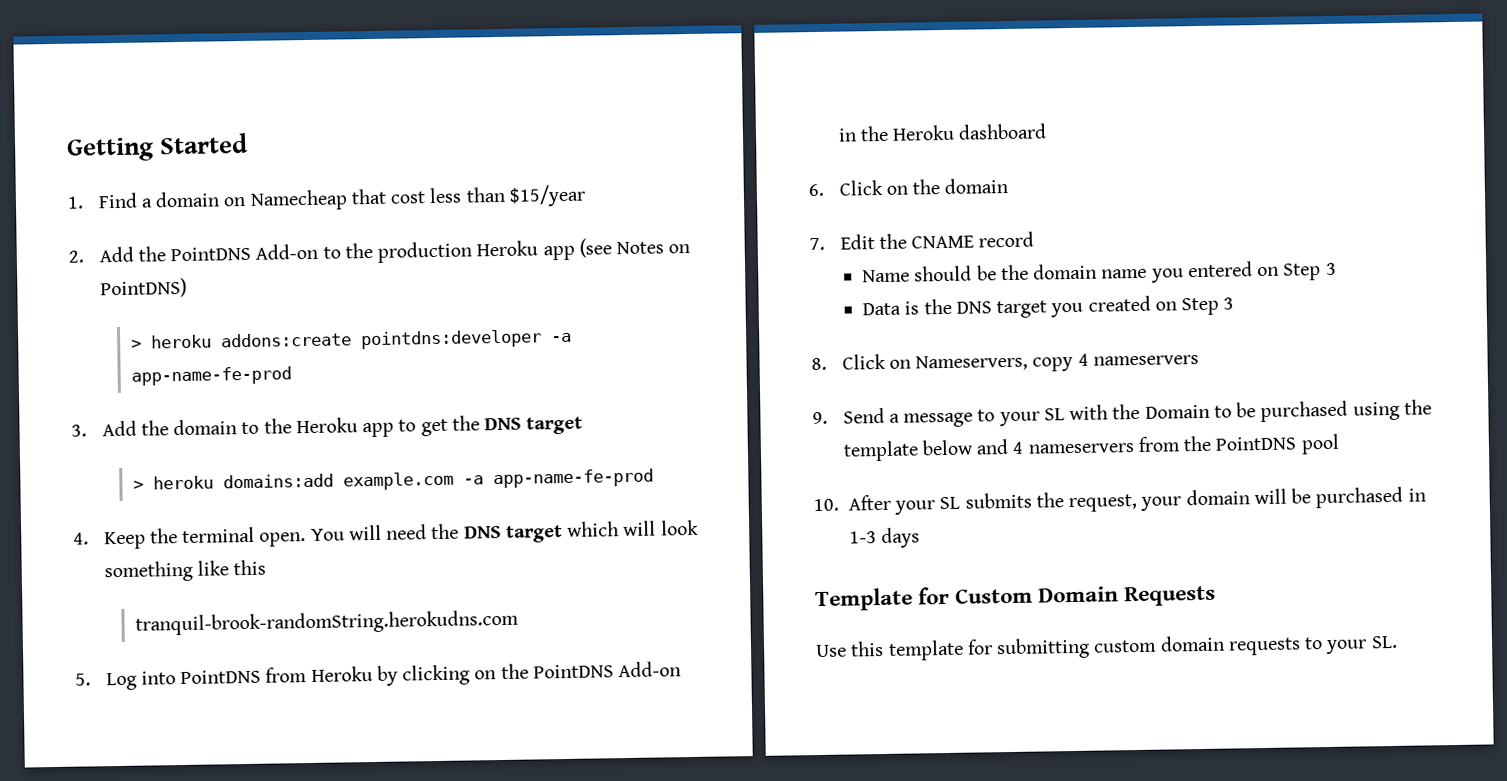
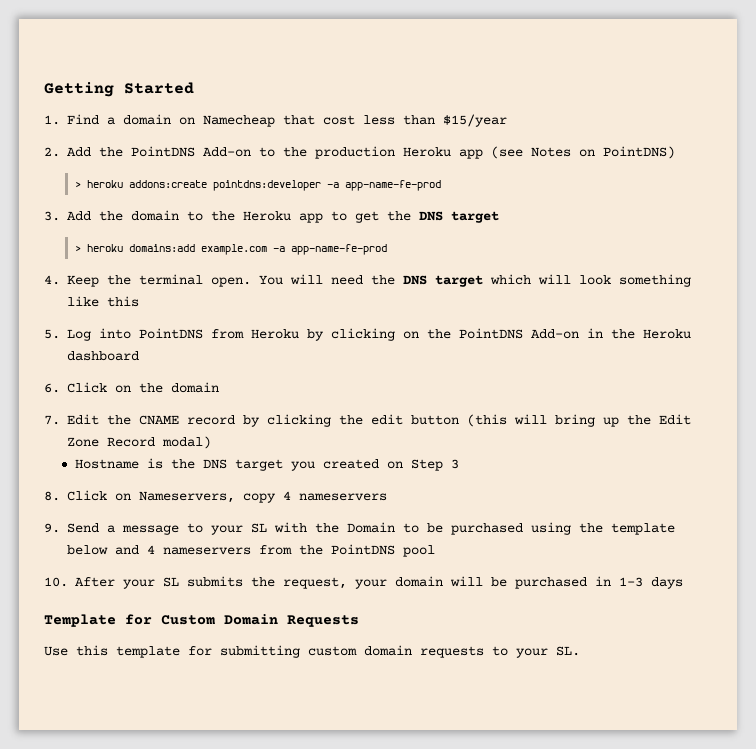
- tranquil-brook-randomString.herokudns.com
- 7. Edit the CNAME record
- Name should be the domain name you entered on Step 3
- Data is the DNS target you created on Step 3
+ 7. Edit the CNAME record by clicking the edit button (this will bring up the Edit Zone Record modal)
+ Hostname is the DNS target you created on Step 3

